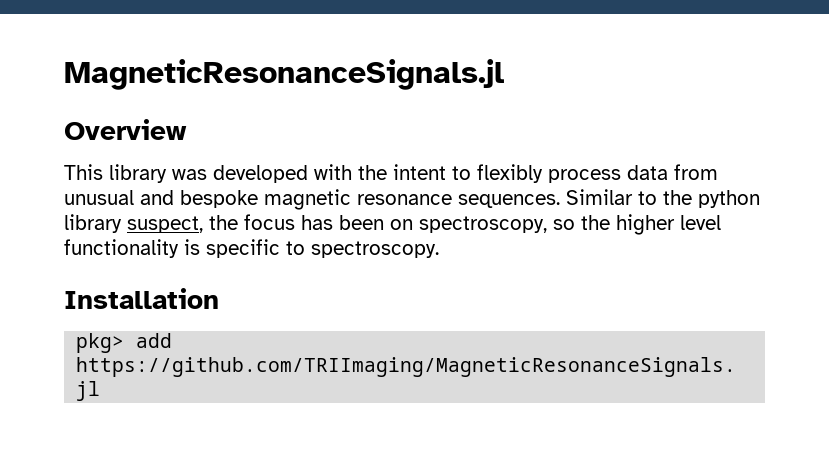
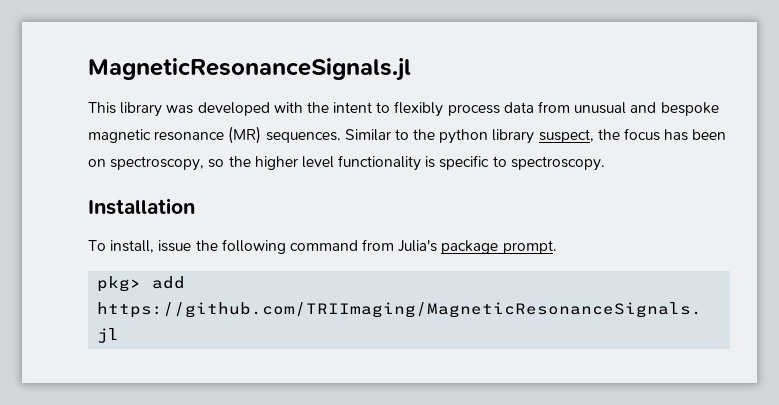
- Overview
- This library was developed with the intent to flexibly process data from unusual and bespoke magnetic resonance sequences.
+ This library was developed with the intent to flexibly process data from unusual and bespoke magnetic resonance (MR) sequences.
+ To install, issue the following command from Julia's package prompt.

